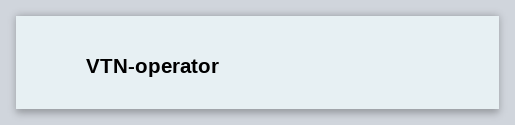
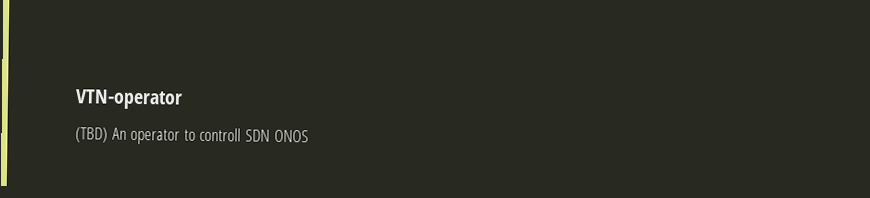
+ (TBD) An operator to controll SDN ONOS

